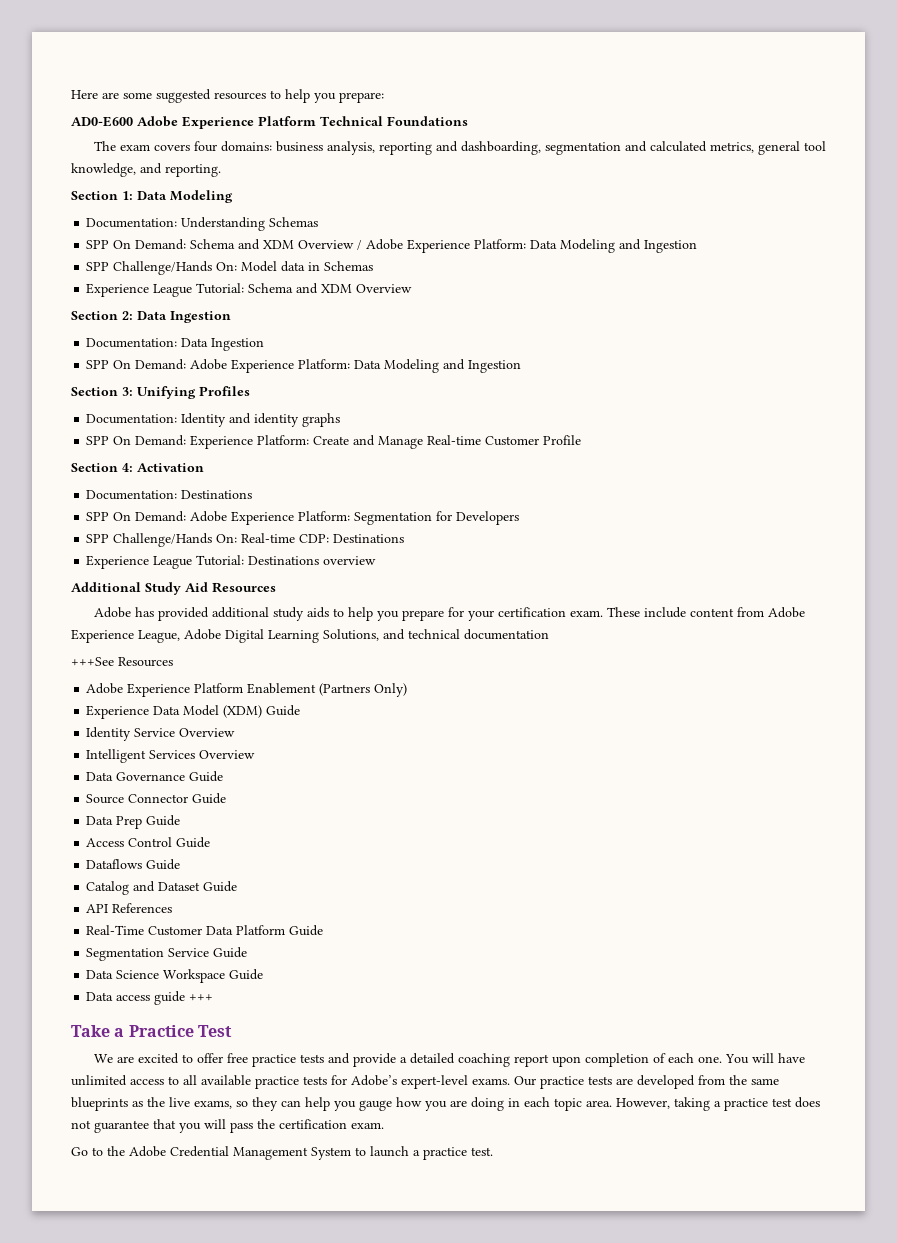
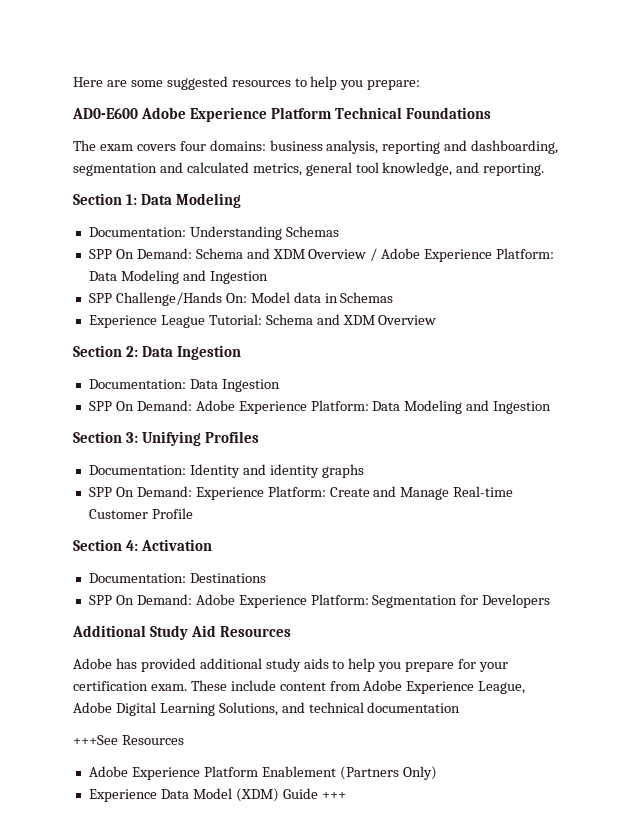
- SPP Challenge/Hands On: Real-time CDP: Destinations
- Experience League Tutorial: Destinations overview
- Experience Data Model (XDM) Guide
- Identity Service Overview
- Intelligent Services Overview
- Data Governance Guide
- Source Connector Guide
- Data Prep Guide
- Access Control Guide
- Dataflows Guide
- Catalog and Dataset Guide
- API References
- Real-Time Customer Data Platform Guide
- Segmentation Service Guide
- Data Science Workspace Guide
- Data access guide +++
- Take a Practice Test
- We are excited to offer free practice tests and provide a detailed coaching report upon completion of each one. You will have unlimited access to all available practice tests for Adobe’s expert-level exams. Our practice tests are developed from the same blueprints as the live exams, so they can help you gauge how you are doing in each topic area. However, taking a practice test does not guarantee that you will pass the certification exam.
- Go to the Adobe Credential Management System to launch a practice test.
+ Experience Data Model (XDM) Guide +++

